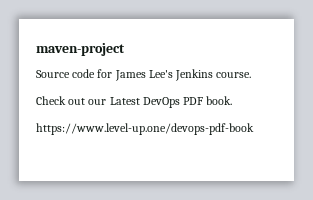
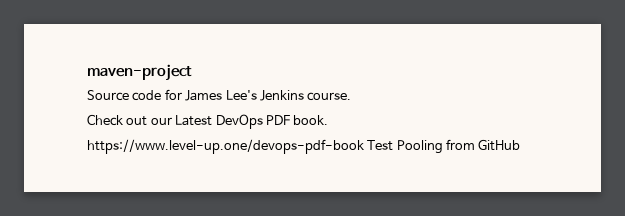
- https://www.level-up.one/devops-pdf-book
+ https://www.level-up.one/devops-pdf-book Test Pooling from GitHub

